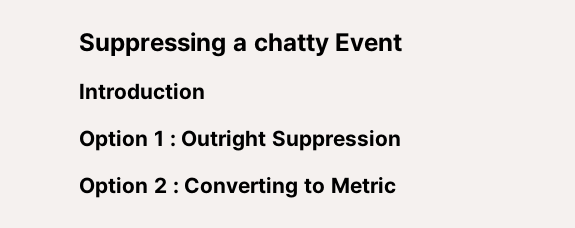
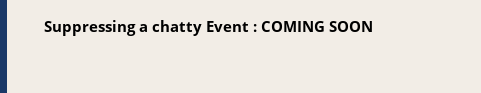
- Suppressing a chatty Event
- Introduction
- Option 1 : Outright Suppression
- Option 2 : Converting to Metric
+ Suppressing a chatty Event : COMING SOON

